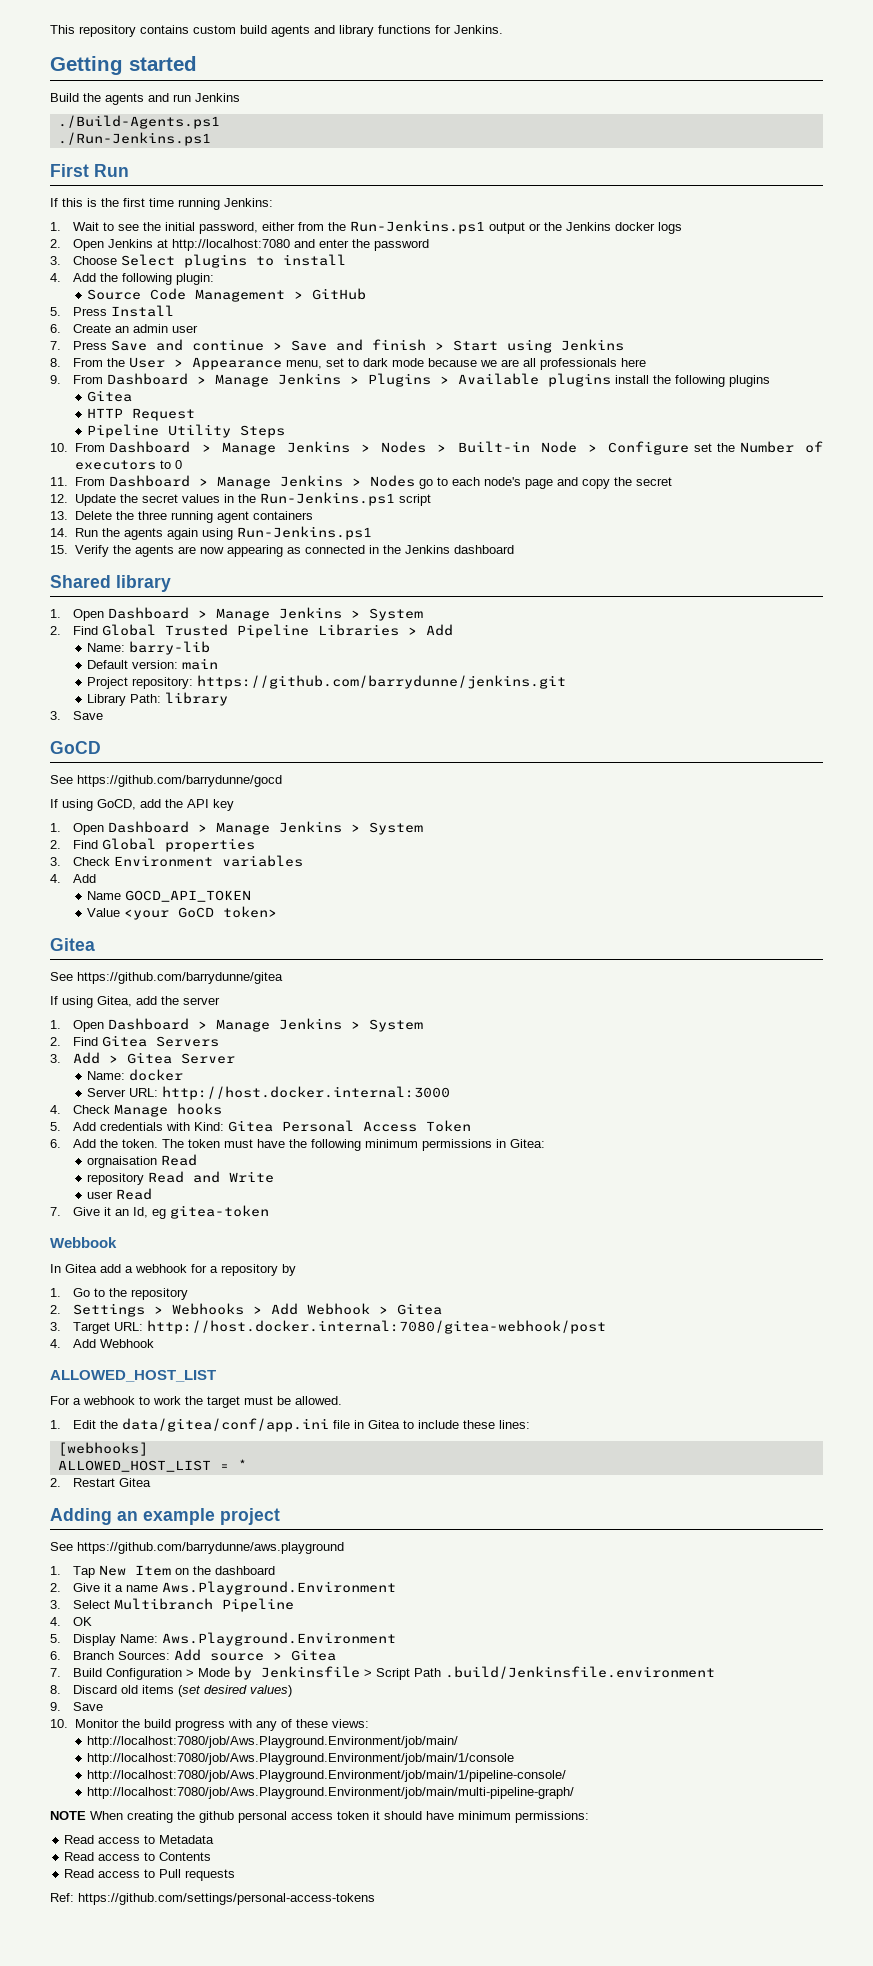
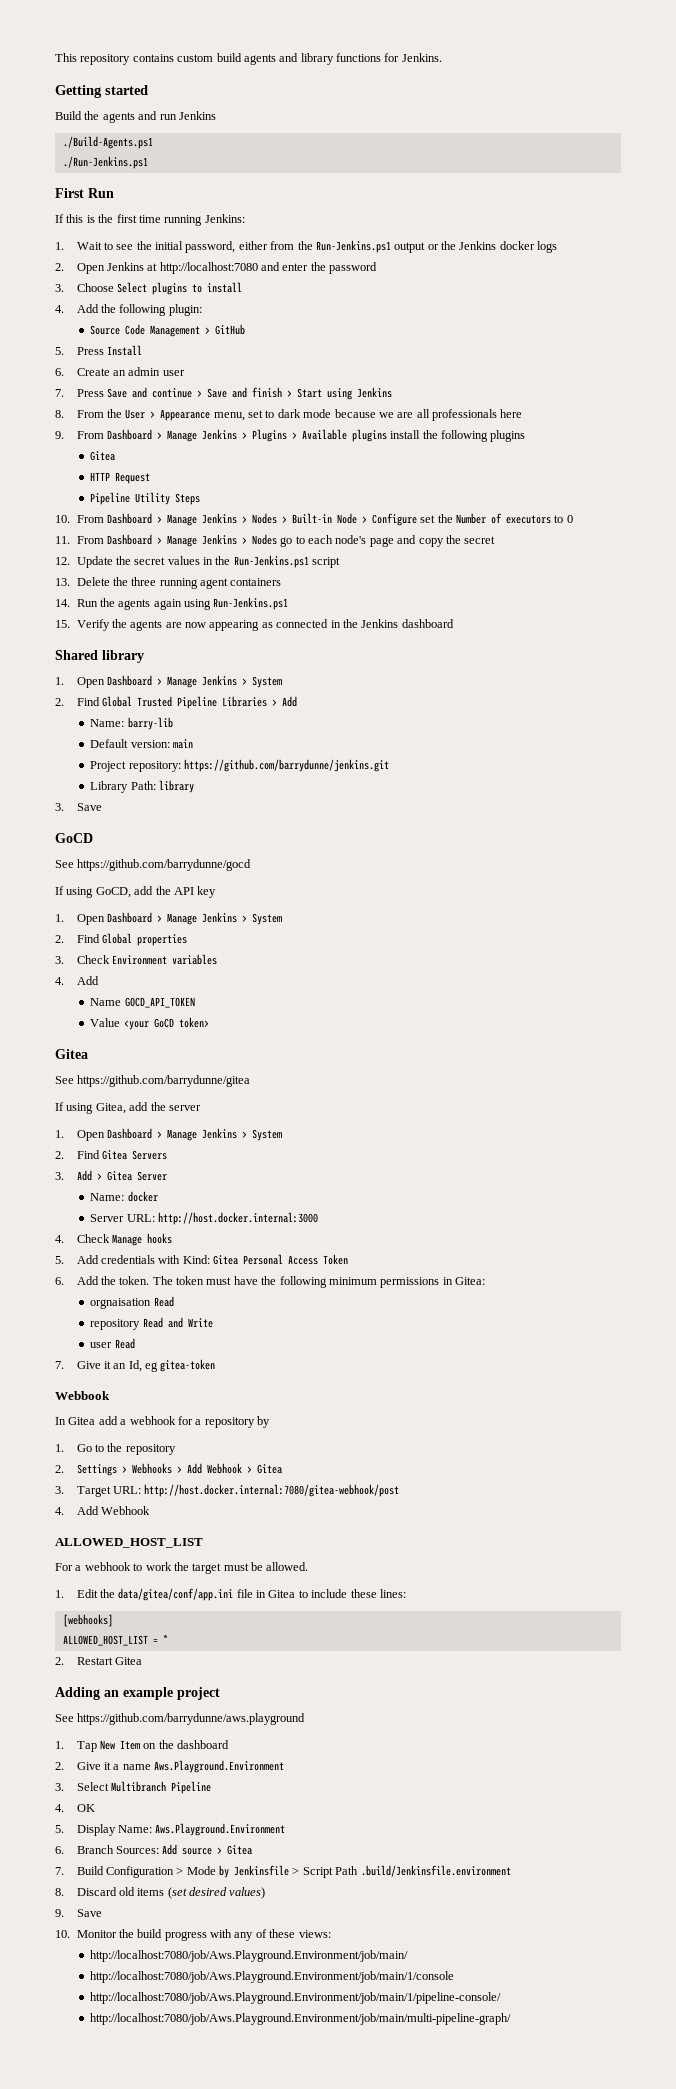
- NOTE When creating the github personal access token it should have minimum permissions:
- Read access to Metadata
- Read access to Contents
- Read access to Pull requests
- Ref: https://github.com/settings/personal-access-tokens

